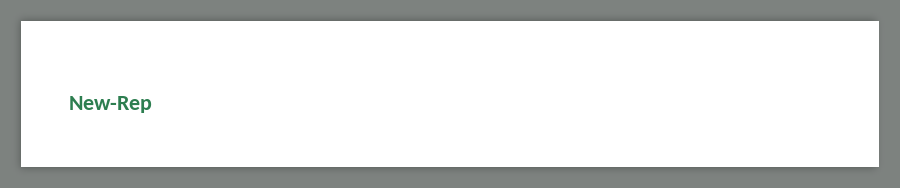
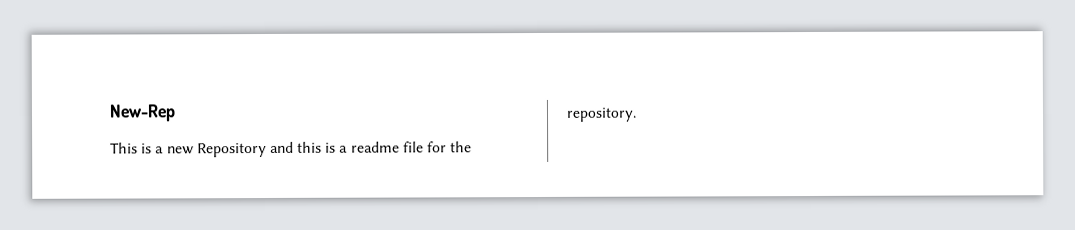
+ This is a new Repository and this is a readme file for the repository.

